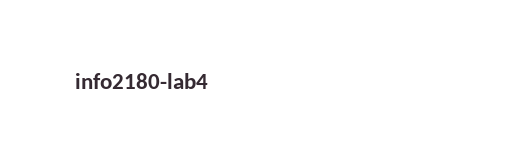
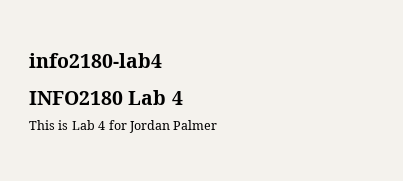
+ INFO2180 Lab 4
+ This is Lab 4 for Jordan Palmer

